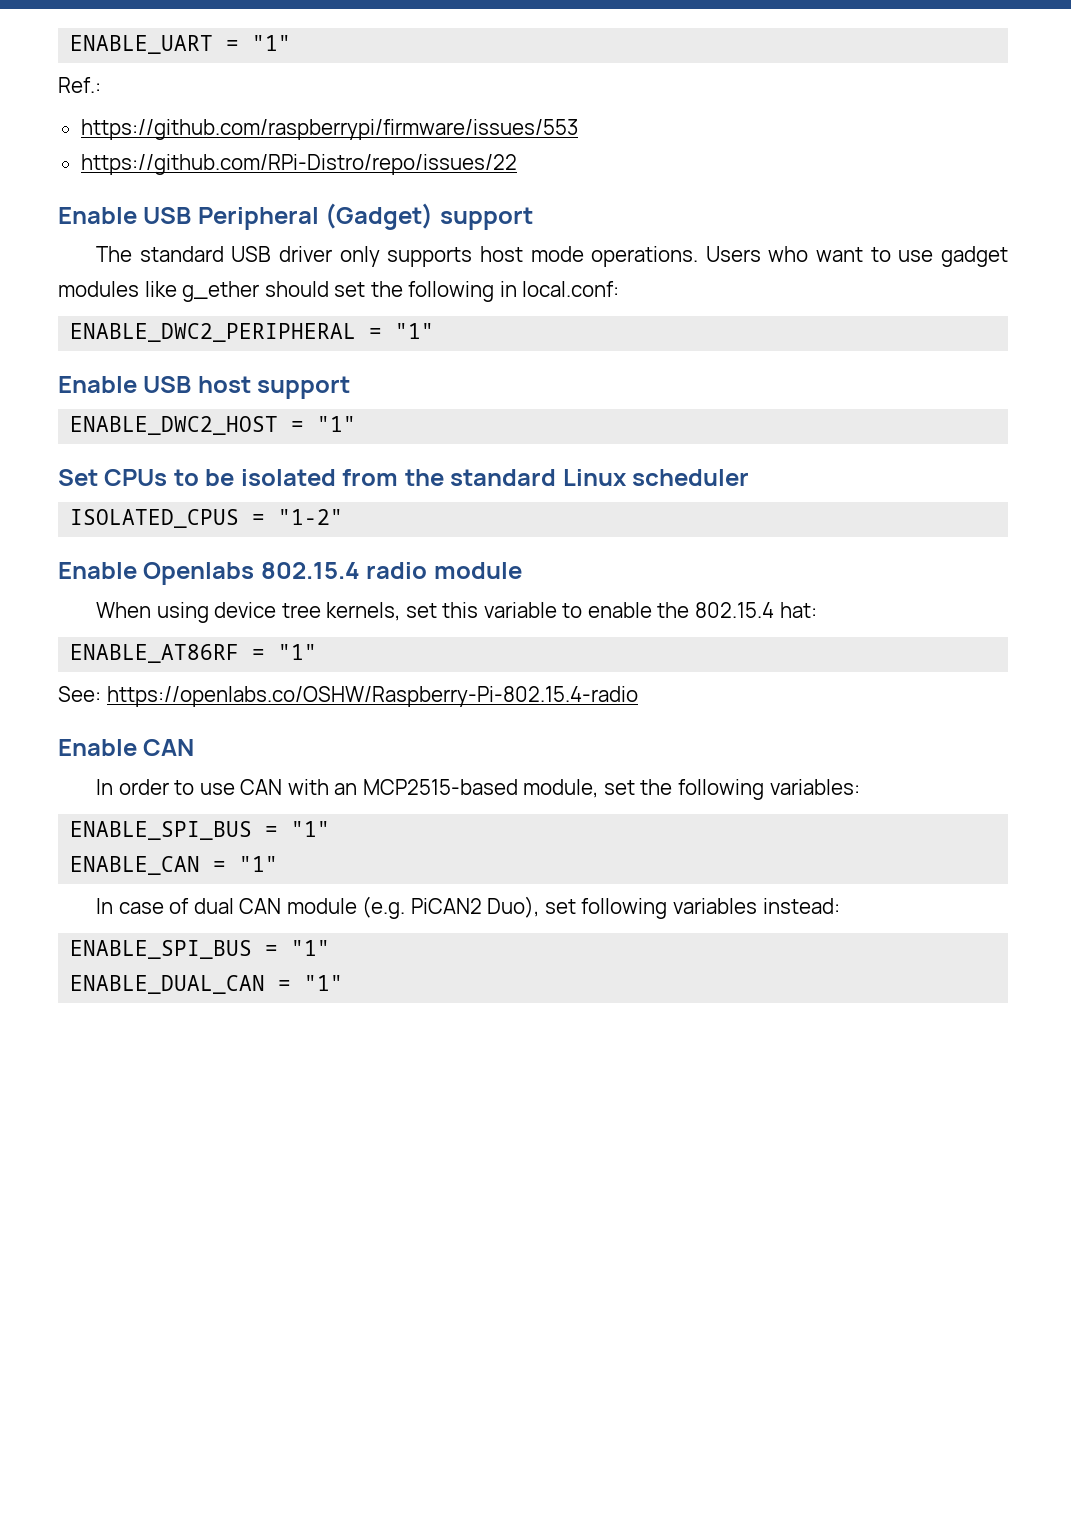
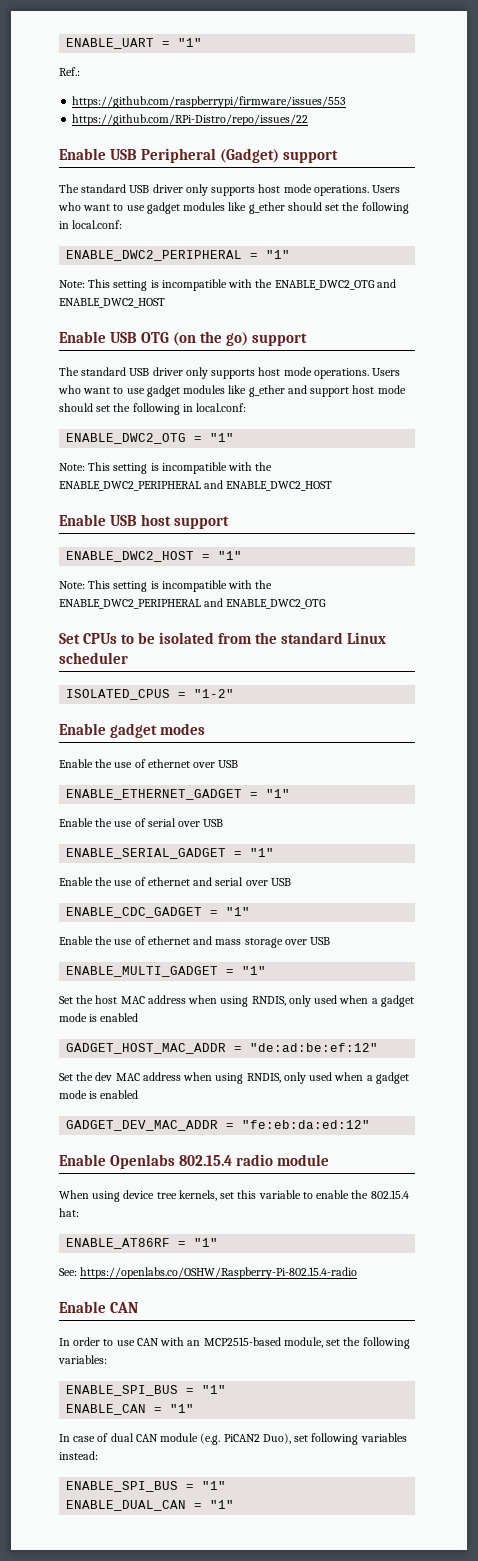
+ Note: This setting is incompatible with the ENABLE_DWC2_OTG and ENABLE_DWC2_HOST
+ Enable USB OTG (on the go) support
+ The standard USB driver only supports host mode operations. Users who want to use gadget modules like g_ether and support host mode should set the following in local.conf:
+ ENABLE_DWC2_OTG = "1"
+ Note: This setting is incompatible with the ENABLE_DWC2_PERIPHERAL and ENABLE_DWC2_HOST
+ Note: This setting is incompatible with the ENABLE_DWC2_PERIPHERAL and ENABLE_DWC2_OTG
+ Enable gadget modes
+ Enable the use of ethernet over USB
+ ENABLE_ETHERNET_GADGET = "1"
+ Enable the use of serial over USB
+ ENABLE_SERIAL_GADGET = "1"
+ Enable the use of ethernet and serial over USB
+ ENABLE_CDC_GADGET = "1"
+ Enable the use of ethernet and mass storage over USB
+ ENABLE_MULTI_GADGET = "1"
+ Set the host MAC address when using RNDIS, only used when a gadget mode is enabled
+ GADGET_HOST_MAC_ADDR = "de:ad:be:ef:12"
+ Set the dev MAC address when using RNDIS, only used when a gadget mode is enabled
+ GADGET_DEV_MAC_ADDR = "fe:eb:da:ed:12"

